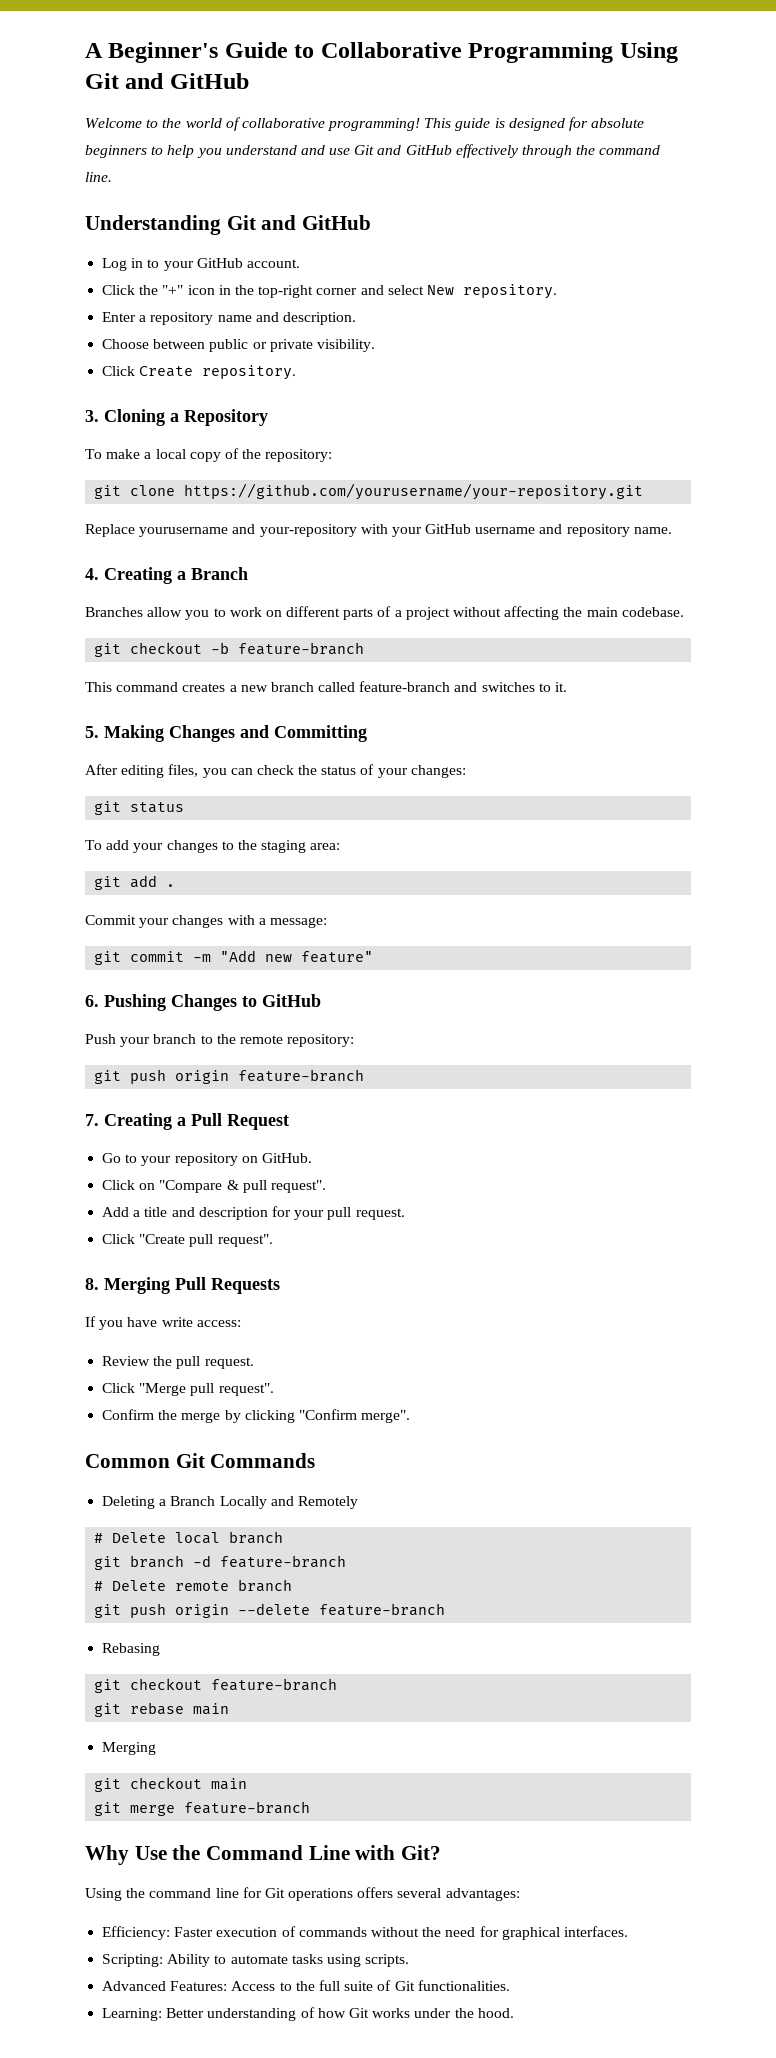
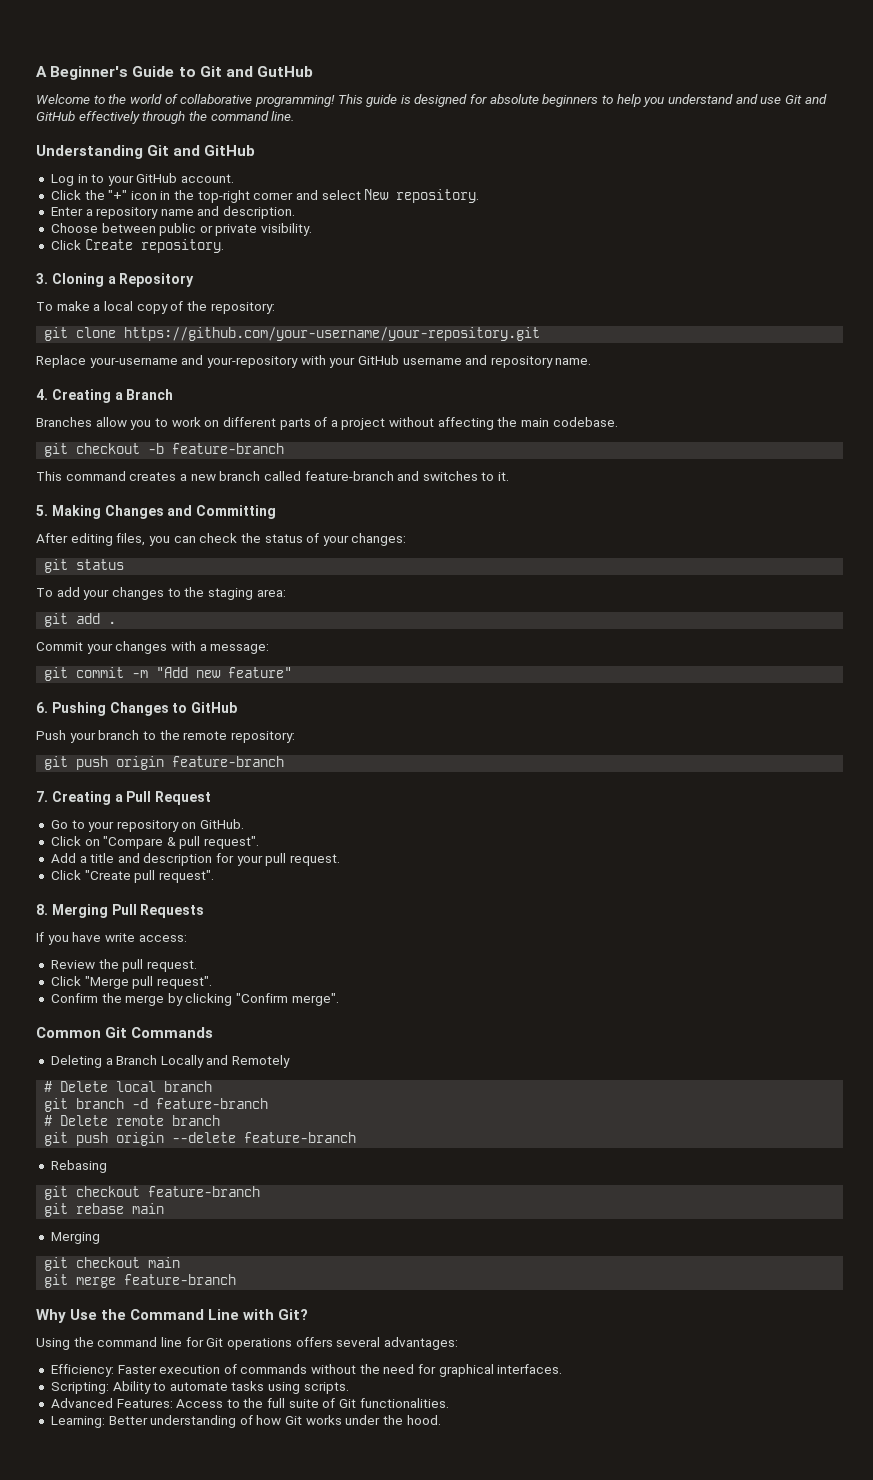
- A Beginner's Guide to Collaborative Programming Using Git and GitHub
+ A Beginner's Guide to Git and GutHub
- git clone https://github.com/yourusername/your-repository.git
+ git clone https://github.com/your-username/your-repository.git
- Replace yourusername and your-repository with your GitHub username and repository name.
+ Replace your-username and your-repository with your GitHub username and repository name.

